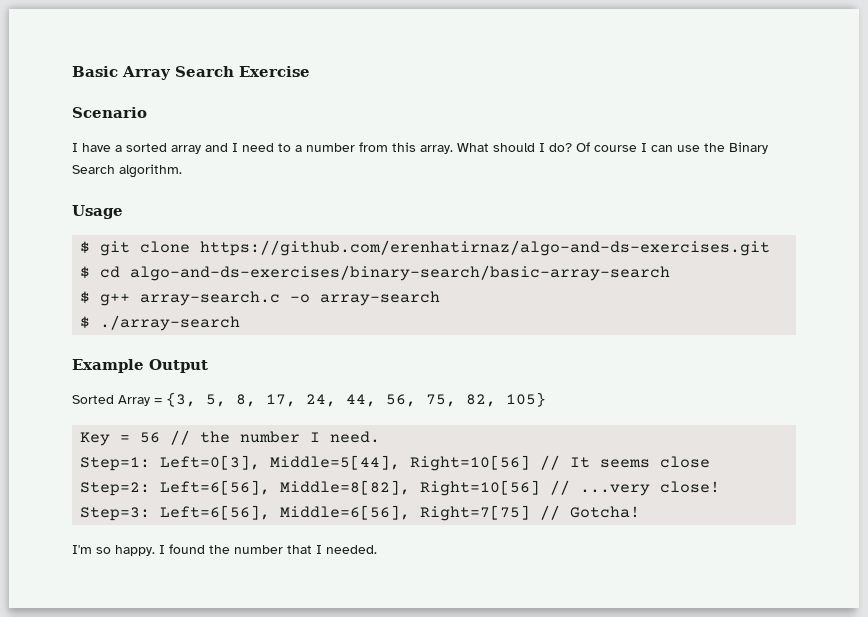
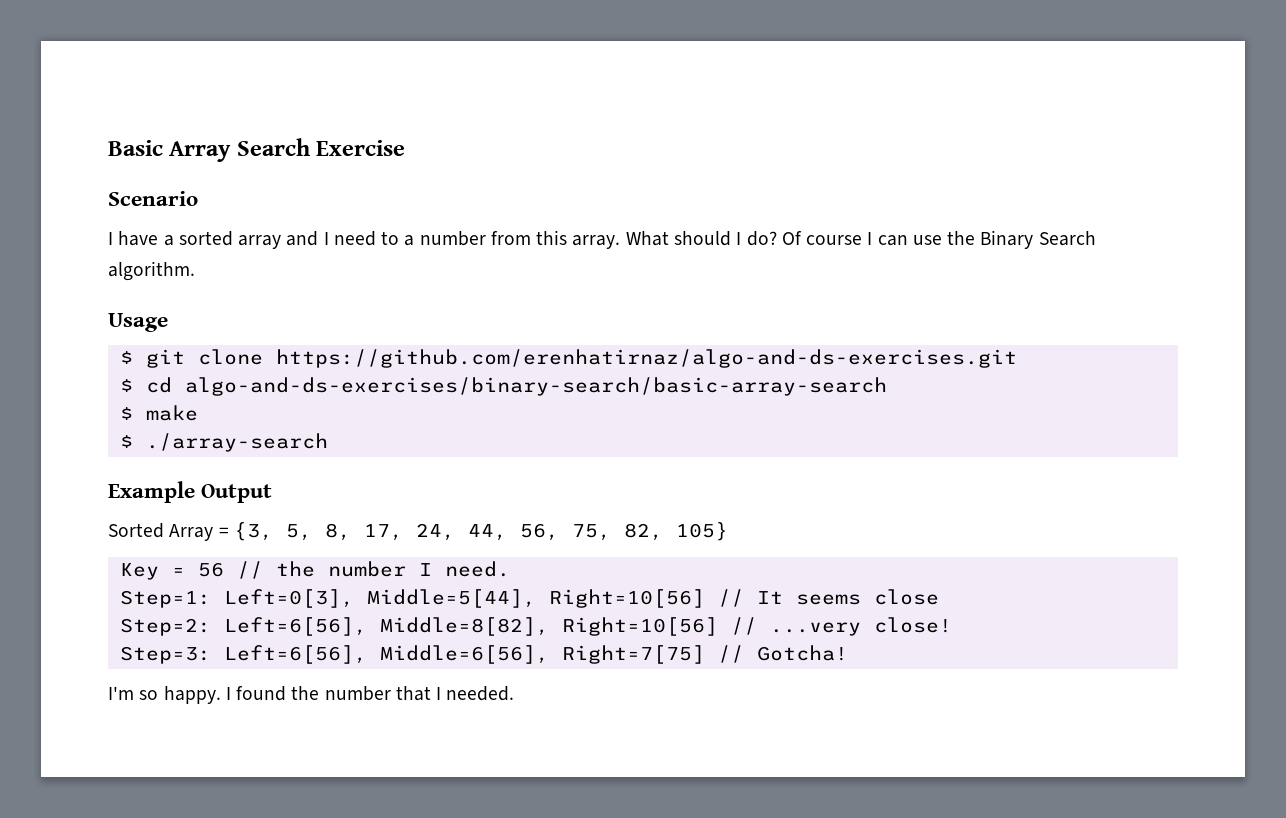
- $ g++ array-search.c -o array-search
+ $ make

